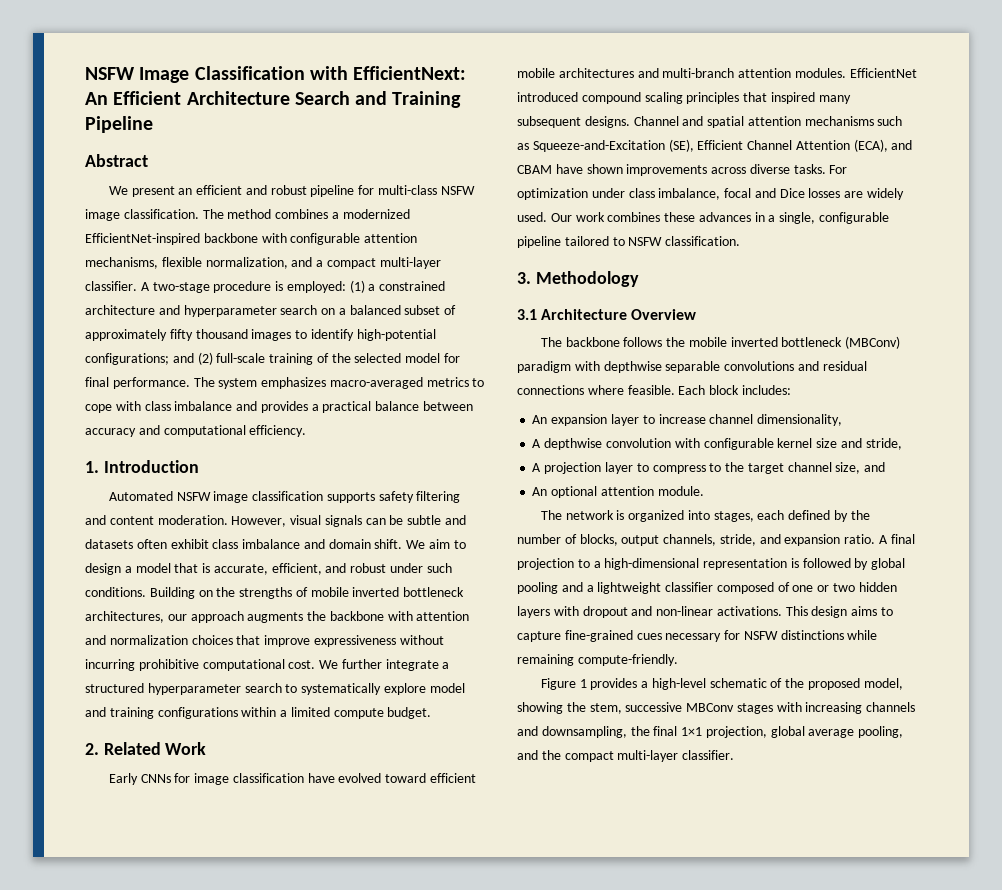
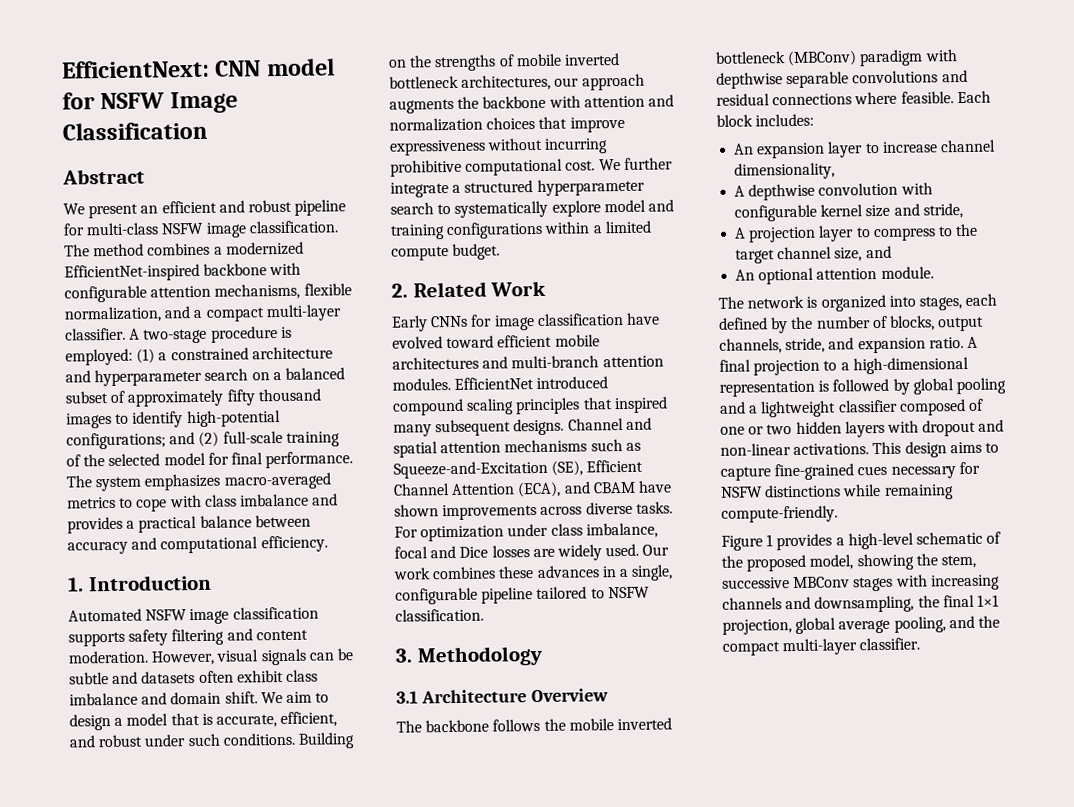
- NSFW Image Classification with EfficientNext: An Efficient Architecture Search and Training Pipeline
+ EfficientNext: CNN model for NSFW Image Classification

